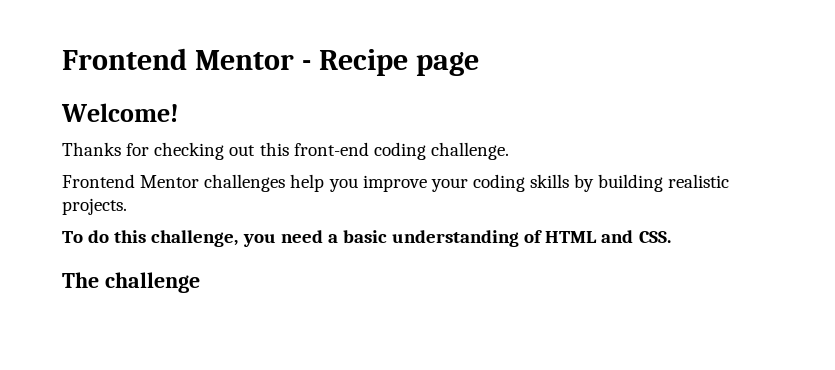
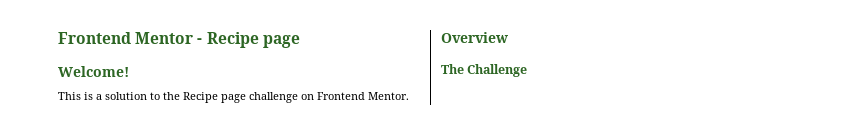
- Thanks for checking out this front-end coding challenge.
- Frontend Mentor challenges help you improve your coding skills by building realistic projects.
- To do this challenge, you need a basic understanding of HTML and CSS.
+ This is a solution to the Recipe page challenge on Frontend Mentor.
+ Overview
- The challenge
+ The Challenge

